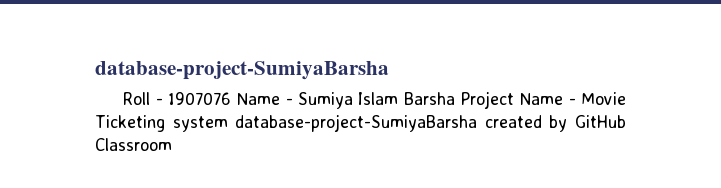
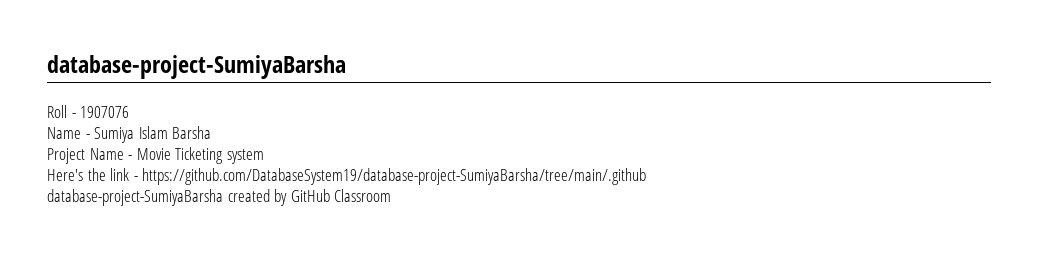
- Roll - 1907076 Name - Sumiya Islam Barsha Project Name - Movie Ticketing system database-project-SumiyaBarsha created by GitHub Classroom
+ Roll - 1907076
+ Name - Sumiya Islam Barsha
+ Project Name - Movie Ticketing system
+ Here's the link - https://github.com/DatabaseSystem19/database-project-SumiyaBarsha/tree/main/.github
+ database-project-SumiyaBarsha created by GitHub Classroom

